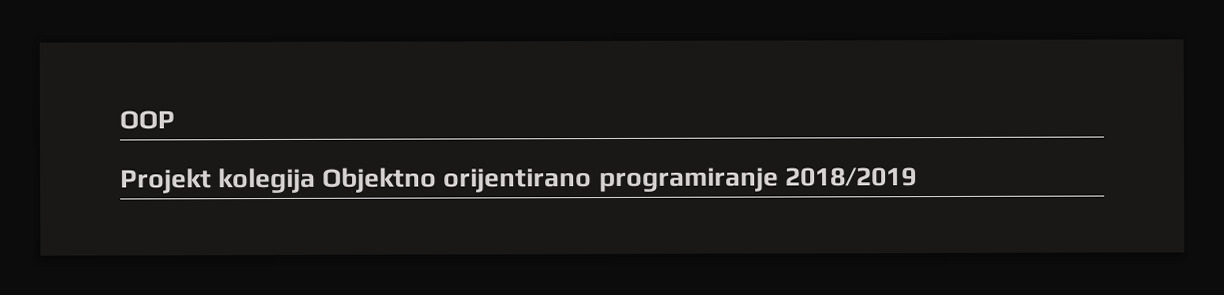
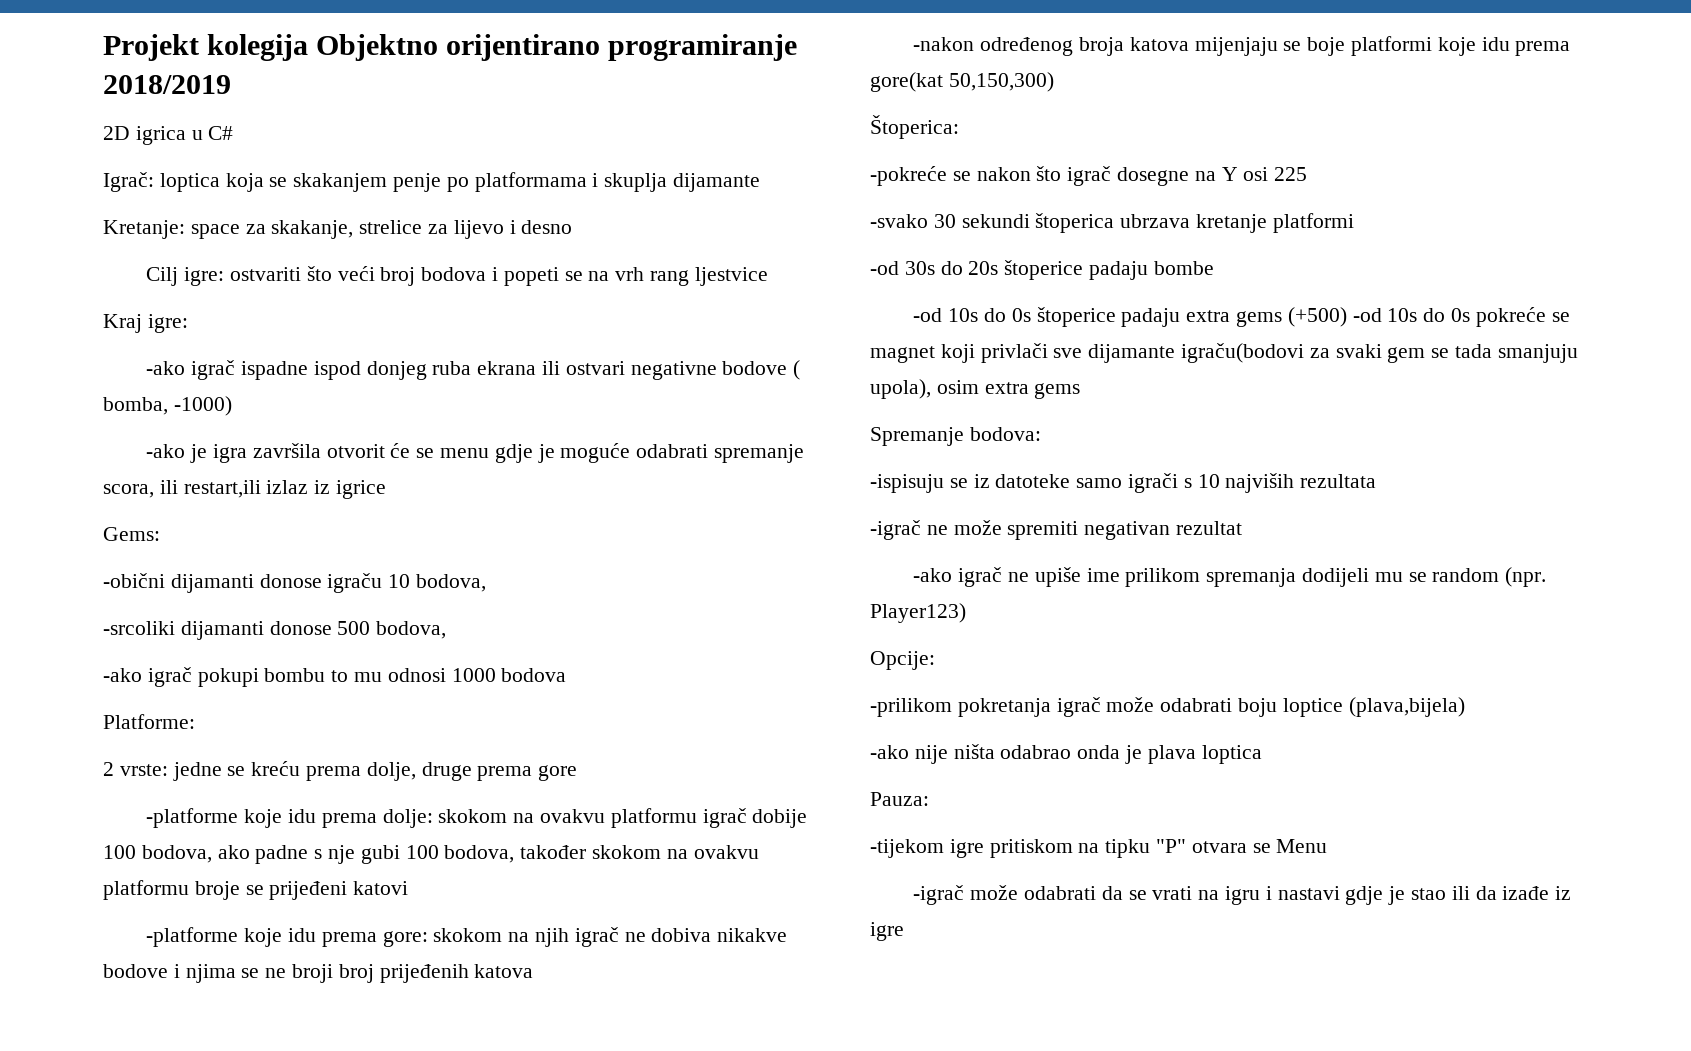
- OOP
+ 2D igrica u C#
+ Igrač: loptica koja se skakanjem penje po platformama i skuplja dijamante
+ Kretanje: space za skakanje, strelice za lijevo i desno
+ Cilj igre: ostvariti što veći broj bodova i popeti se na vrh rang ljestvice
+ Kraj igre:
+ -ako igrač ispadne ispod donjeg ruba ekrana ili ostvari negativne bodove ( bomba, -1000)
+ -ako je igra završila otvorit će se menu gdje je moguće odabrati spremanje scora, ili restart,ili izlaz iz igrice
+ Gems:
+ -obični dijamanti donose igraču 10 bodova,
+ -srcoliki dijamanti donose 500 bodova,
+ -ako igrač pokupi bombu to mu odnosi 1000 bodova
+ Platforme:
+ 2 vrste: jedne se kreću prema dolje, druge prema gore
+ -platforme koje idu prema dolje: skokom na ovakvu platformu igrač dobije 100 bodova, ako padne s nje gubi 100 bodova, također skokom na ovakvu platformu broje se prijeđeni katovi
+ -platforme koje idu prema gore: skokom na njih igrač ne dobiva nikakve bodove i njima se ne broji broj prijeđenih katova
+ -nakon određenog broja katova mijenjaju se boje platformi koje idu prema gore(kat 50,150,300)
+ Štoperica:
+ -pokreće se nakon što igrač dosegne na Y osi 225
+ -svako 30 sekundi štoperica ubrzava kretanje platformi
+ -od 30s do 20s štoperice padaju bombe
+ -od 10s do 0s štoperice padaju extra gems (+500) -od 10s do 0s pokreće se magnet koji privlači sve dijamante igraču(bodovi za svaki gem se tada smanjuju upola), osim extra gems
+ Spremanje bodova:
+ -ispisuju se iz datoteke samo igrači s 10 najviših rezultata
+ -igrač ne može spremiti negativan rezultat
+ -ako igrač ne upiše ime prilikom spremanja dodijeli mu se random (npr. Player123)
+ Opcije:
+ -prilikom pokretanja igrač može odabrati boju loptice (plava,bijela)
+ -ako nije ništa odabrao onda je plava loptica
+ Pauza:
+ -tijekom igre pritiskom na tipku "P" otvara se Menu
+ -igrač može odabrati da se vrati na igru i nastavi gdje je stao ili da izađe iz igre

